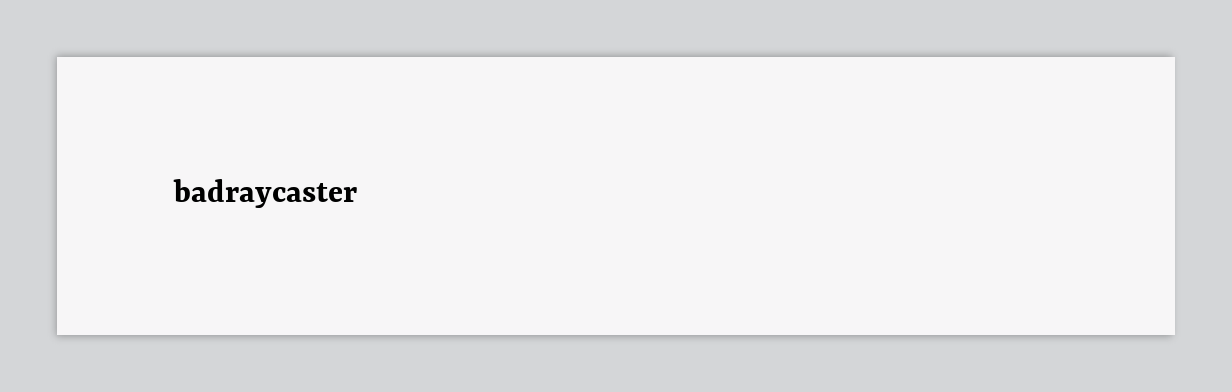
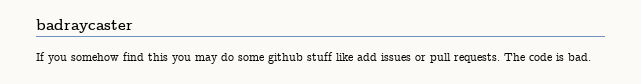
+ If you somehow find this you may do some github stuff like add issues or pull requests. The code is bad.

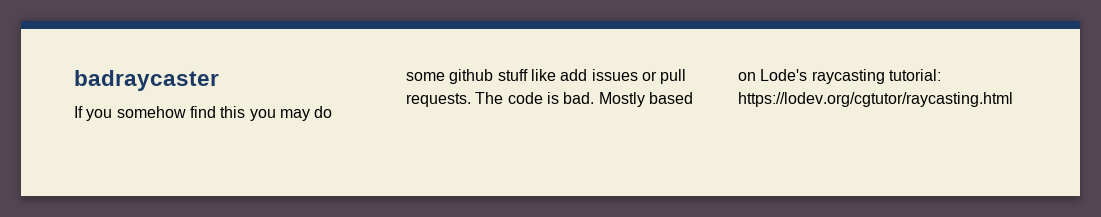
+ Mostly based on Lode's raycasting tutorial: https://lodev.org/cgtutor/raycasting.html

